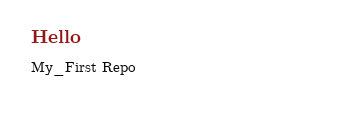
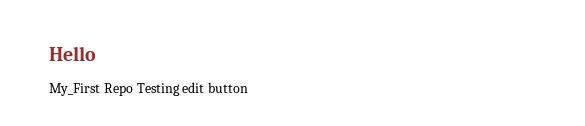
- My_First Repo
+ My_First Repo Testing edit button

